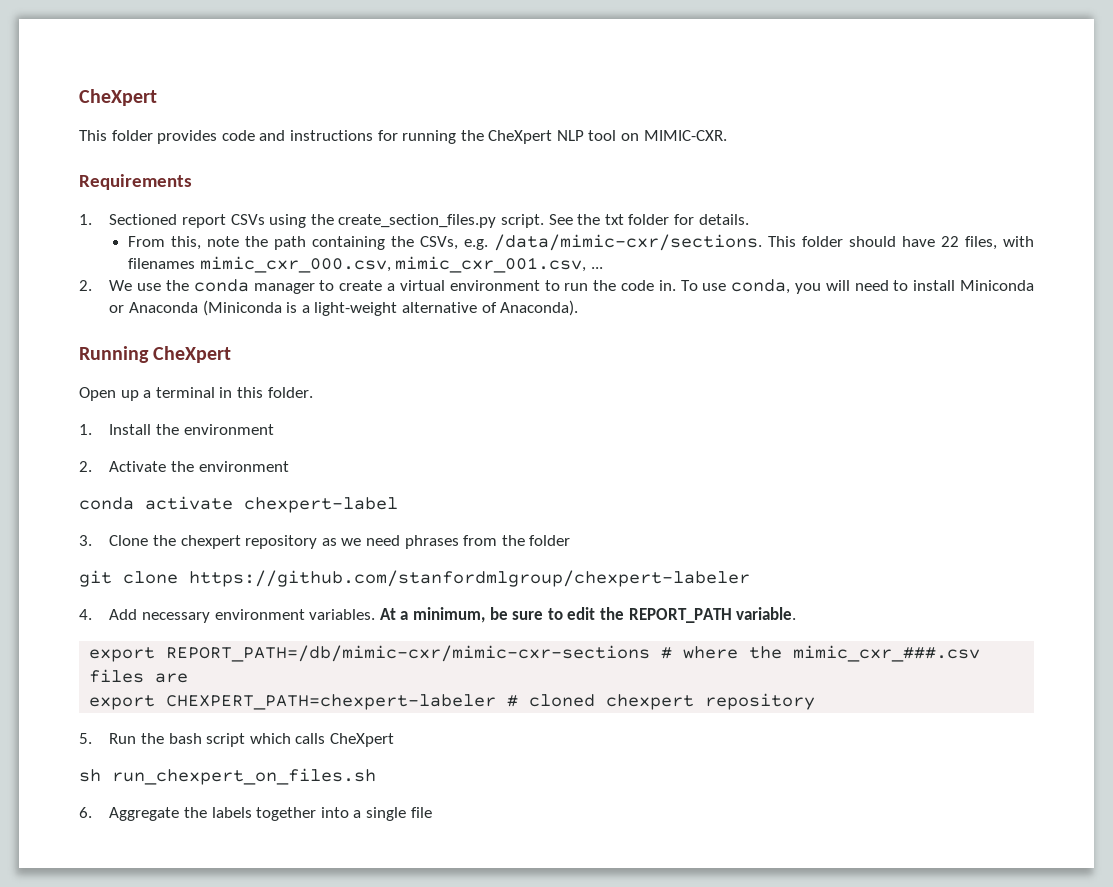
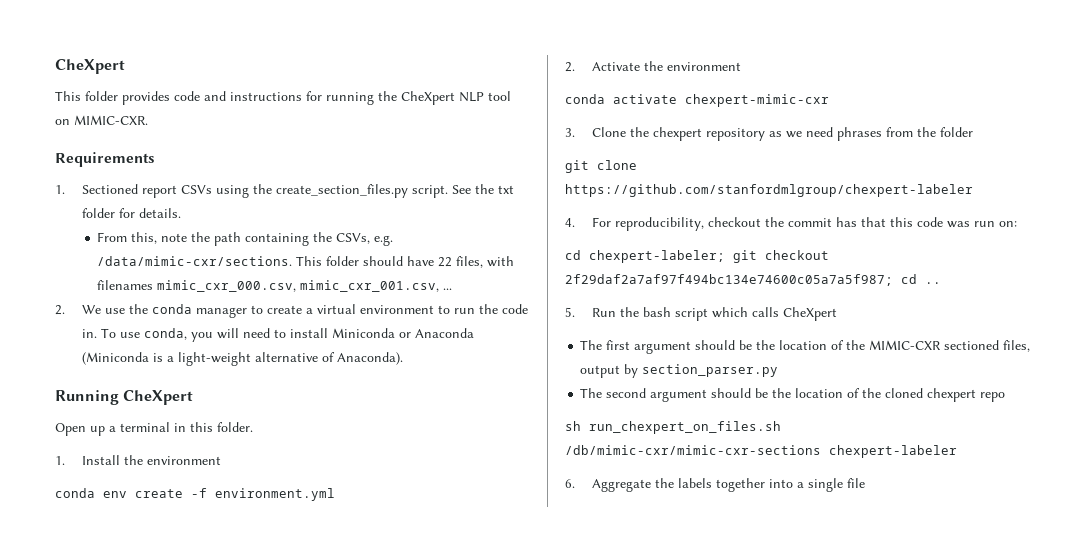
+ conda env create -f environment.yml
- conda activate chexpert-label
+ conda activate chexpert-mimic-cxr
- 4. Add necessary environment variables. At a minimum, be sure to edit the REPORT_PATH variable.
- export REPORT_PATH=/db/mimic-cxr/mimic-cxr-sections # where the mimic_cxr_###.csv files are
- export CHEXPERT_PATH=chexpert-labeler # cloned chexpert repository
+ 4. For reproducibility, checkout the commit has that this code was run on:
+ cd chexpert-labeler; git checkout 2f29daf2a7af97f494bc134e74600c05a7a5f987; cd ..
+ The first argument should be the location of the MIMIC-CXR sectioned files, output by section_parser.py
+ The second argument should be the location of the cloned chexpert repo
- sh run_chexpert_on_files.sh
+ sh run_chexpert_on_files.sh /db/mimic-cxr/mimic-cxr-sections chexpert-labeler

